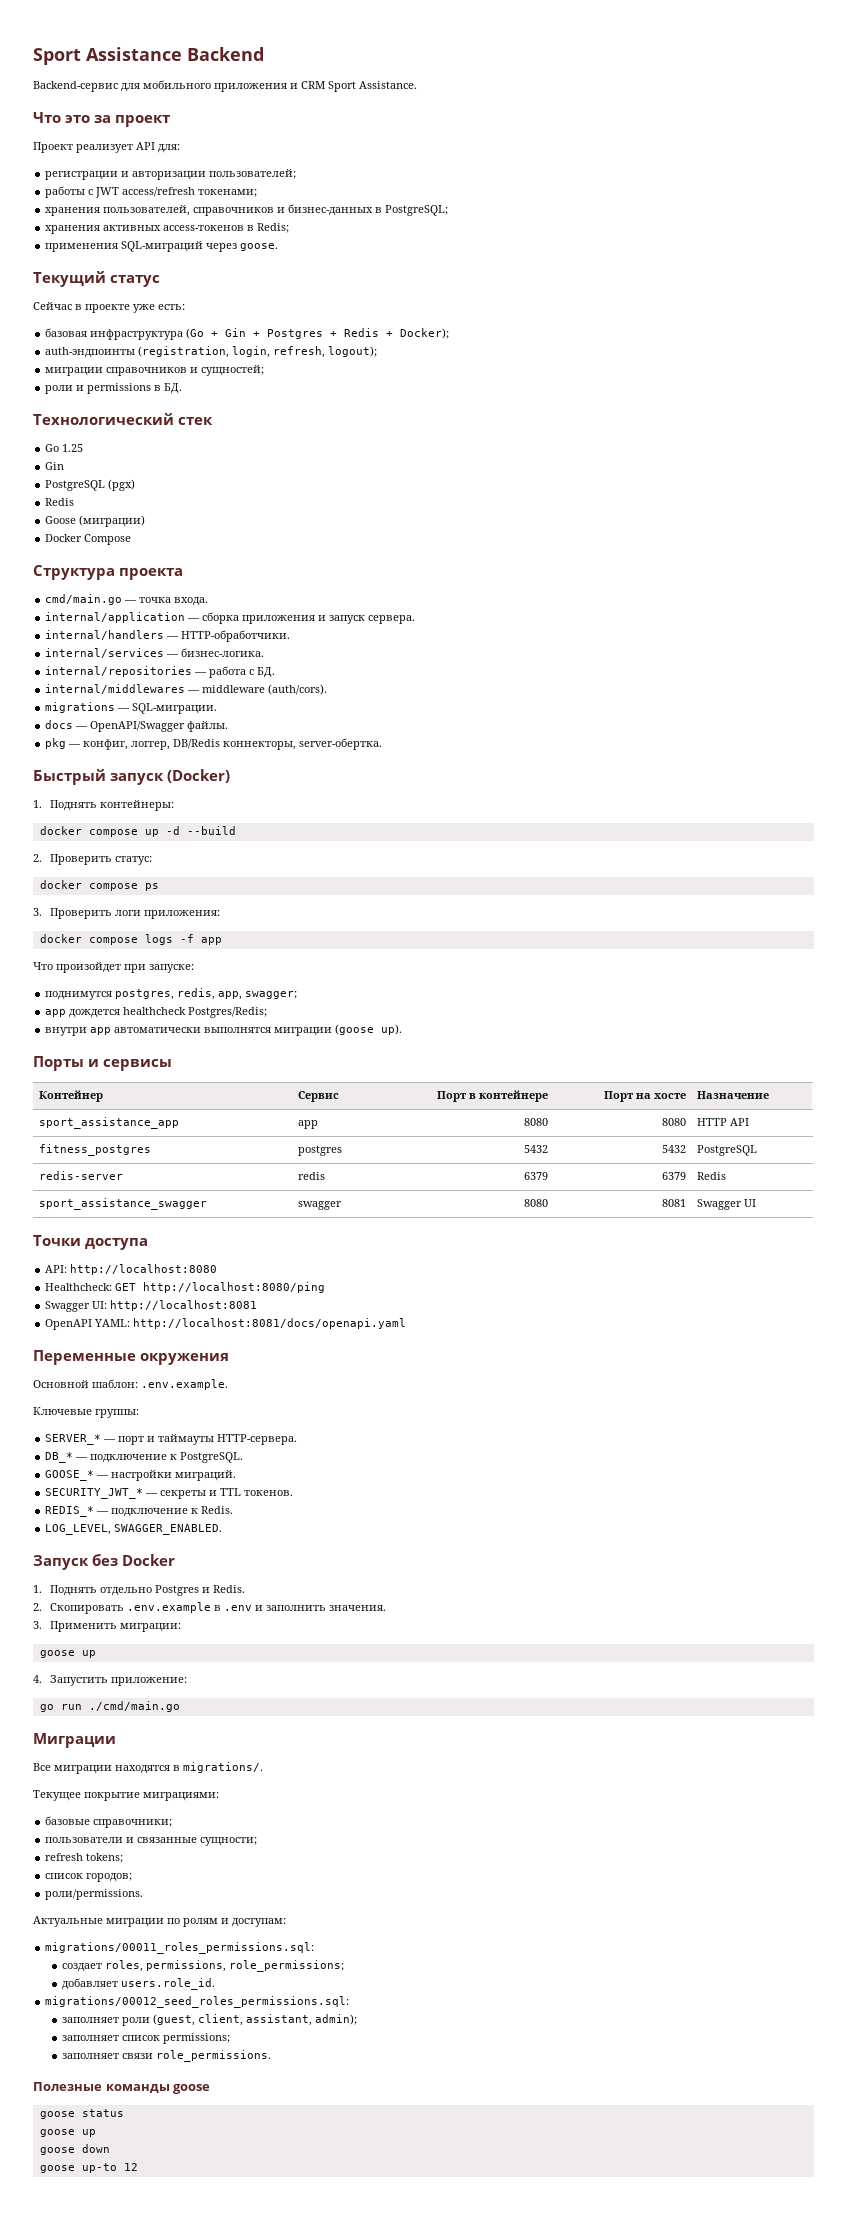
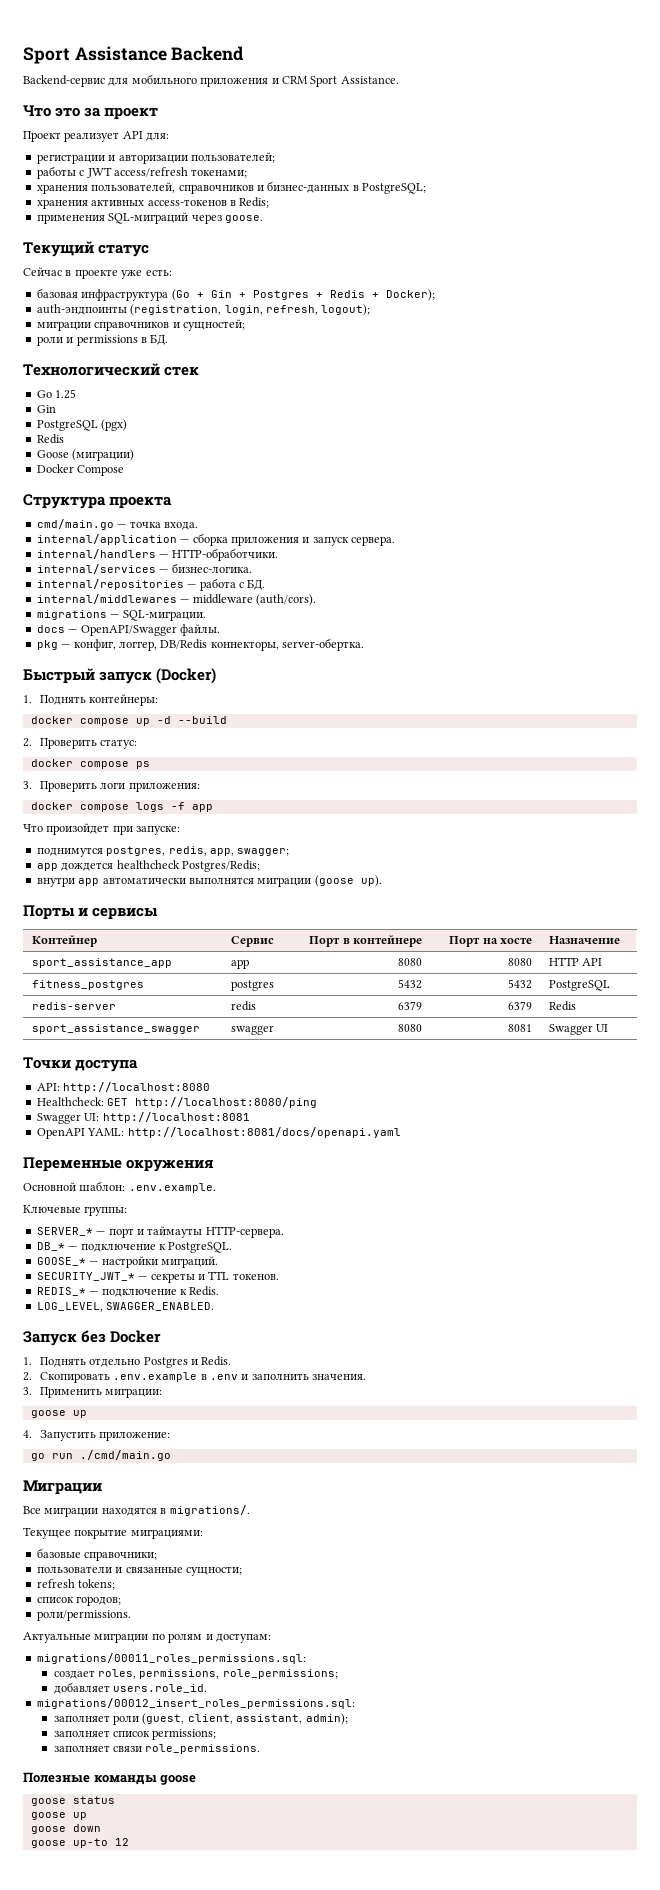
- migrations/00012_seed_roles_permissions.sql:
+ migrations/00012_insert_roles_permissions.sql:

